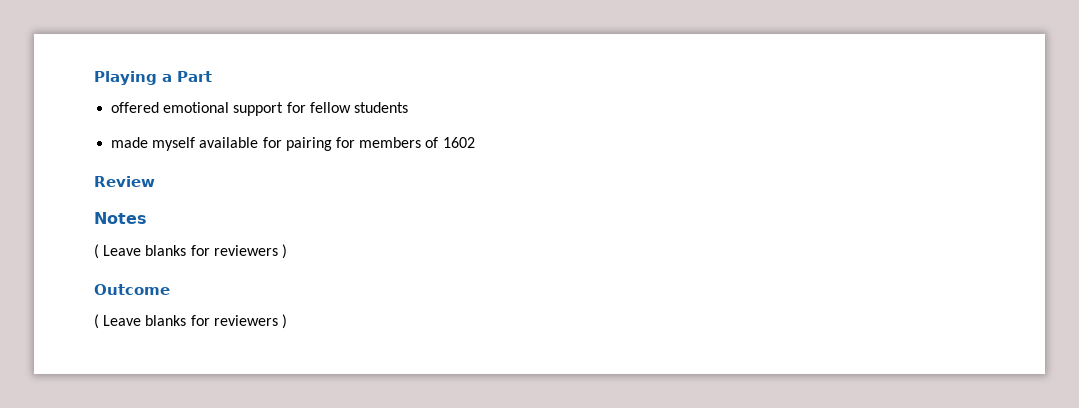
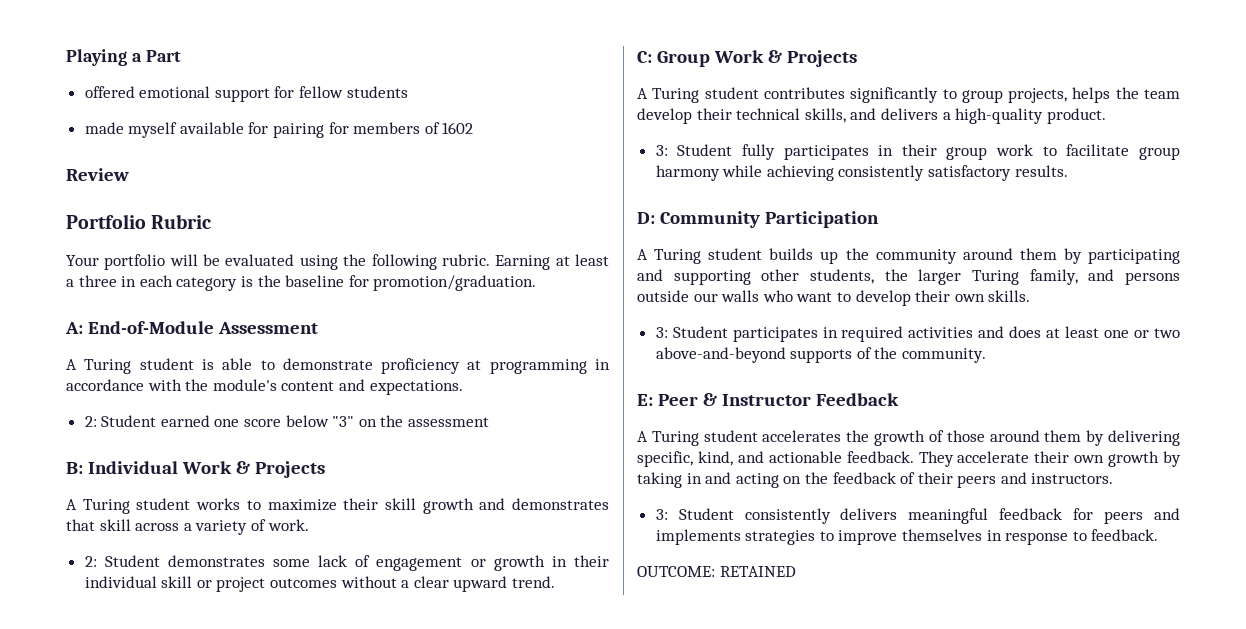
- Notes
- ( Leave blanks for reviewers )
- Outcome
- ( Leave blanks for reviewers )
+ Portfolio Rubric
+ Your portfolio will be evaluated using the following rubric. Earning at least a three in each category is the baseline for promotion/graduation.
+ A: End-of-Module Assessment
+ A Turing student is able to demonstrate proficiency at programming in accordance with the module's content and expectations.
+ 2: Student earned one score below "3" on the assessment
+ B: Individual Work & Projects
+ A Turing student works to maximize their skill growth and demonstrates that skill across a variety of work.
+ 2: Student demonstrates some lack of engagement or growth in their individual skill or project outcomes without a clear upward trend.
+ C: Group Work & Projects
+ A Turing student contributes significantly to group projects, helps the team develop their technical skills, and delivers a high-quality product.
+ 3: Student fully participates in their group work to facilitate group harmony while achieving consistently satisfactory results.
+ D: Community Participation
+ A Turing student builds up the community around them by participating and supporting other students, the larger Turing family, and persons outside our walls who want to develop their own skills.
+ 3: Student participates in required activities and does at least one or two above-and-beyond supports of the community.
+ E: Peer & Instructor Feedback
+ A Turing student accelerates the growth of those around them by delivering specific, kind, and actionable feedback. They accelerate their own growth by taking in and acting on the feedback of their peers and instructors.
+ 3: Student consistently delivers meaningful feedback for peers and implements strategies to improve themselves in response to feedback.
+ OUTCOME: RETAINED

